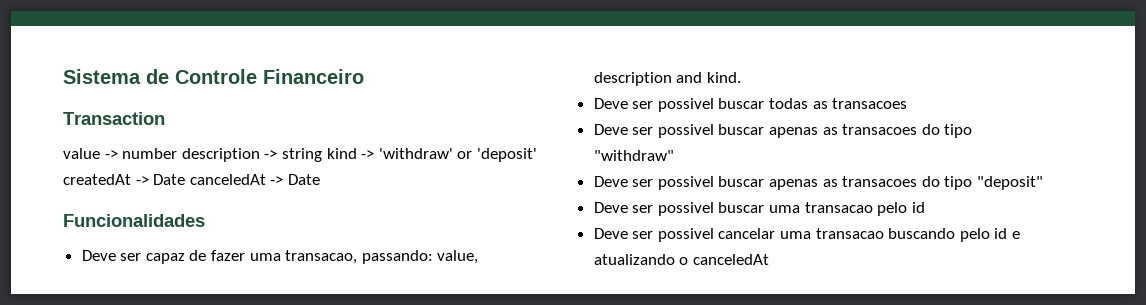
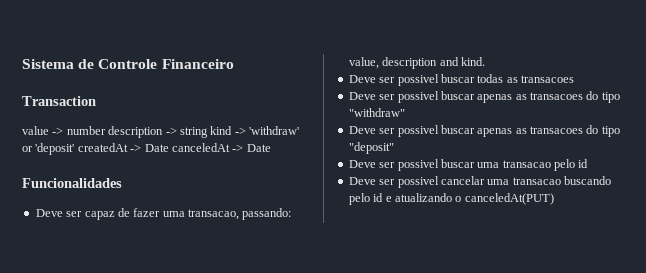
- Deve ser possivel cancelar uma transacao buscando pelo id e atualizando o canceledAt
+ Deve ser possivel cancelar uma transacao buscando pelo id e atualizando o canceledAt(PUT)

